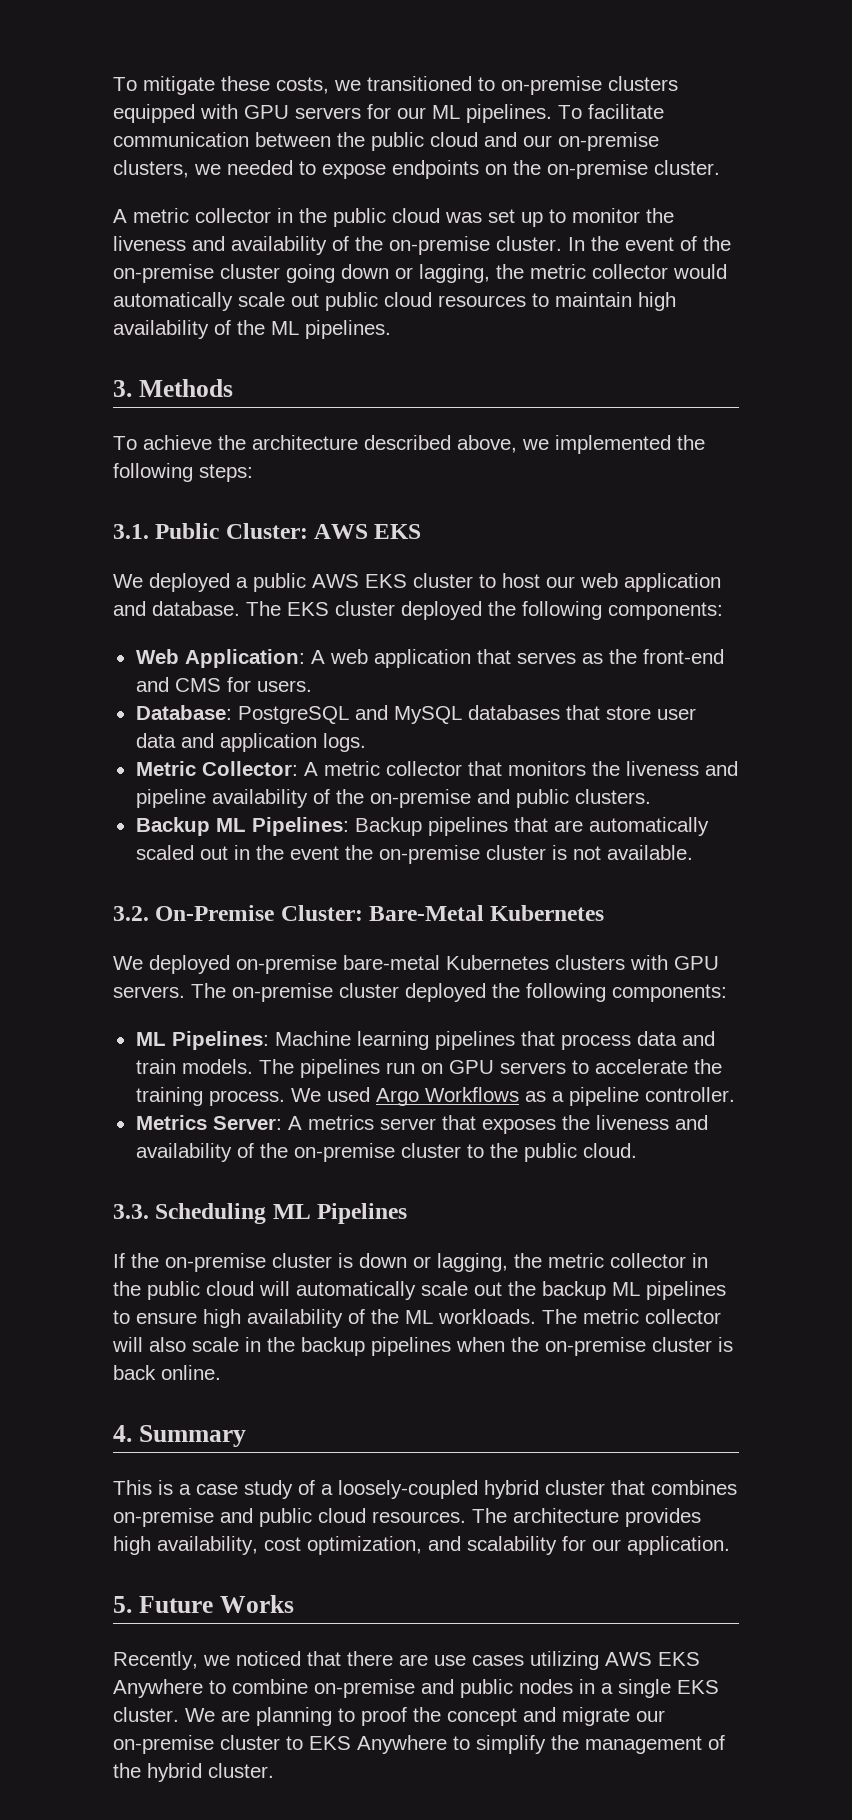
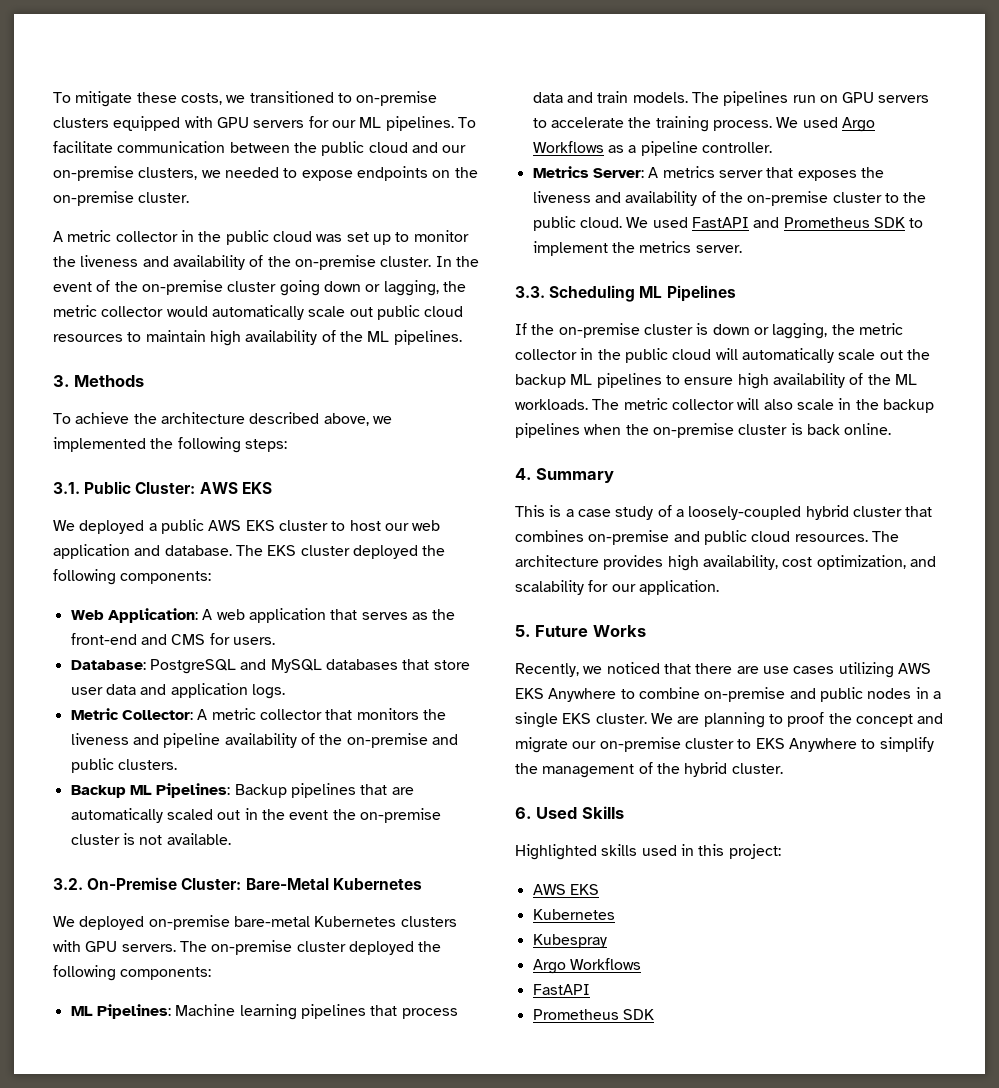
+ We used FastAPI and Prometheus SDK to implement the metrics server.
+ 6. Used Skills
+ Highlighted skills used in this project:
+ AWS EKS
+ Kubernetes
+ Kubespray
+ Argo Workflows
+ FastAPI
+ Prometheus SDK

